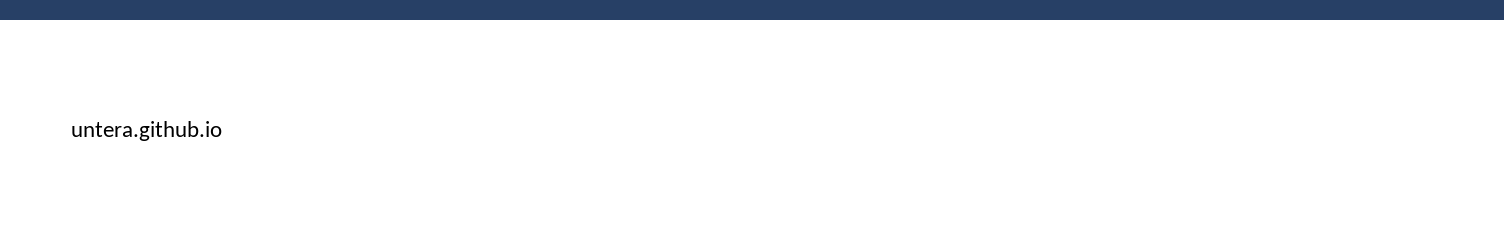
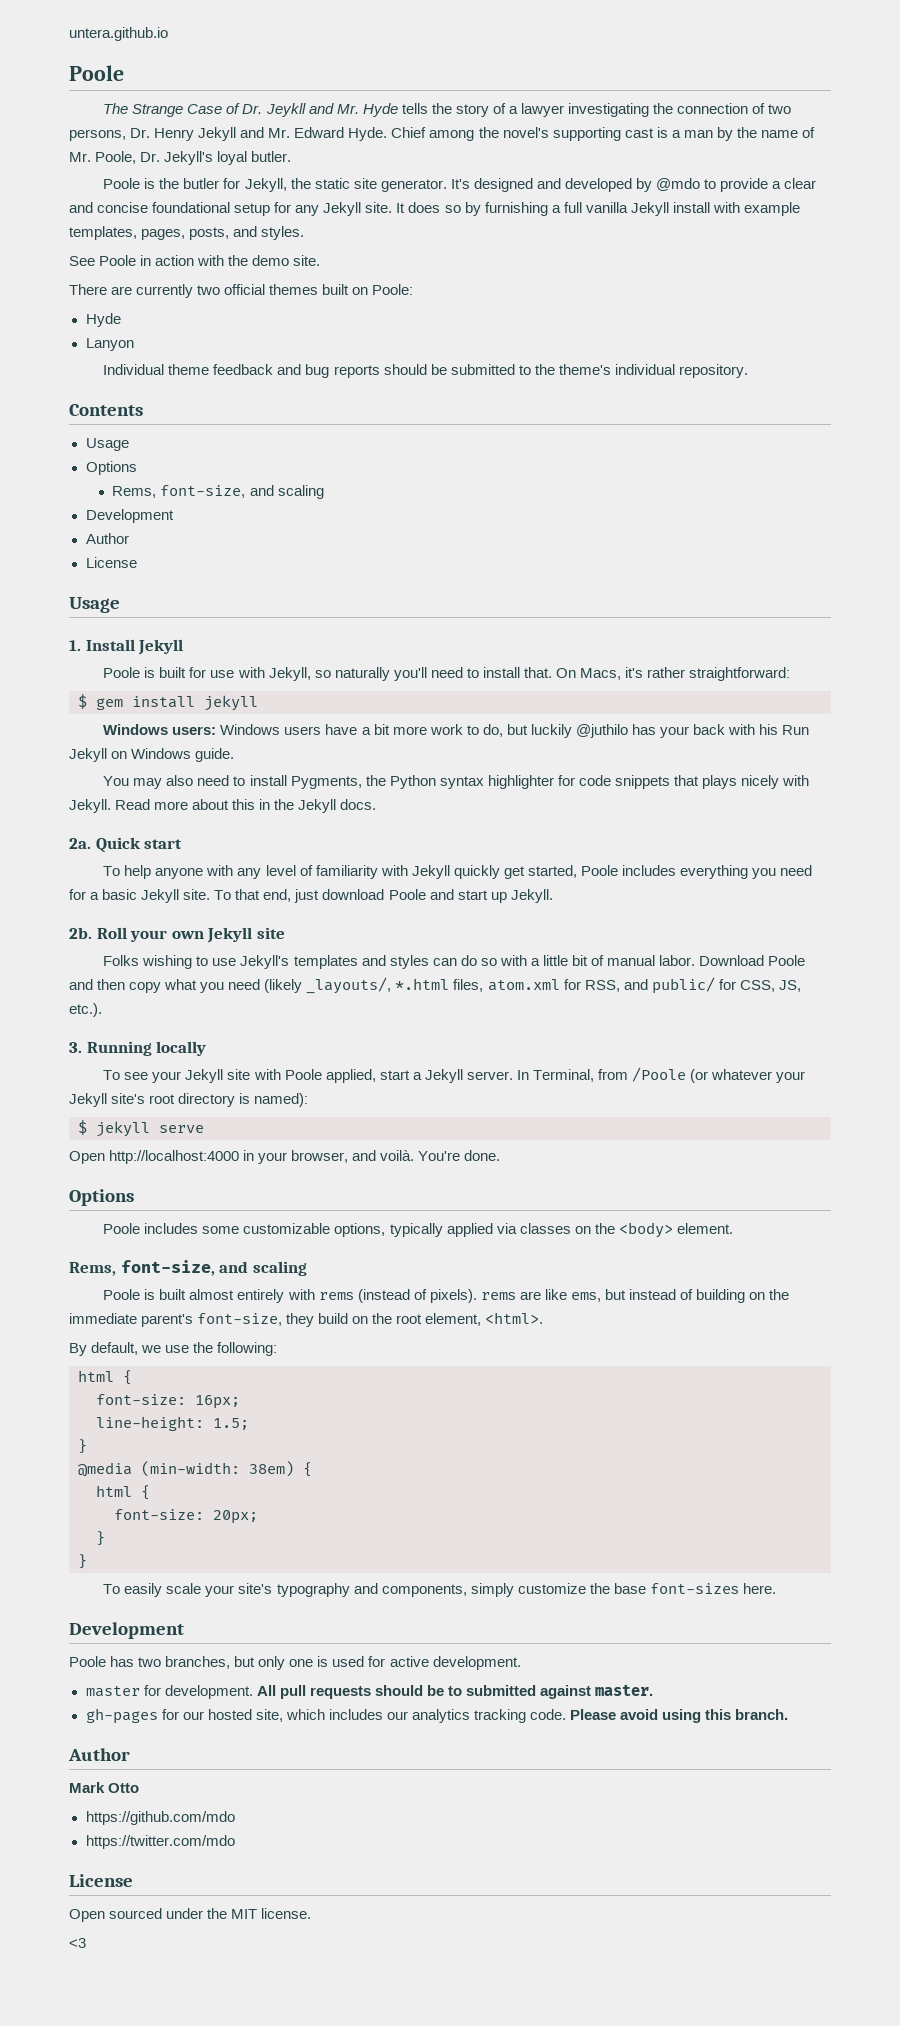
  untera.github.io
+ Poole
+ The Strange Case of Dr. Jeykll and Mr. Hyde tells the story of a lawyer investigating the connection of two persons, Dr. Henry Jekyll and Mr. Edward Hyde. Chief among the novel's supporting cast is a man by the name of Mr. Poole, Dr. Jekyll's loyal butler.
+ Poole is the butler for Jekyll, the static site generator. It's designed and developed by @mdo to provide a clear and concise foundational setup for any Jekyll site. It does so by furnishing a full vanilla Jekyll install with example templates, pages, posts, and styles.
+ See Poole in action with the demo site.
+ There are currently two official themes built on Poole:
+ Hyde
+ Lanyon
+ Individual theme feedback and bug reports should be submitted to the theme's individual repository.
+ Contents
+ Usage
+ Options
+ Rems, font-size, and scaling
+ Development
+ Author
+ License
+ Usage
+ 1. Install Jekyll
+ Poole is built for use with Jekyll, so naturally you'll need to install that. On Macs, it's rather straightforward:
+ $ gem install jekyll
+ Windows users: Windows users have a bit more work to do, but luckily @juthilo has your back with his Run Jekyll on Windows guide.
+ You may also need to install Pygments, the Python syntax highlighter for code snippets that plays nicely with Jekyll. Read more about this in the Jekyll docs.
+ 2a. Quick start
+ To help anyone with any level of familiarity with Jekyll quickly get started, Poole includes everything you need for a basic Jekyll site. To that end, just download Poole and start up Jekyll.
+ 2b. Roll your own Jekyll site
+ Folks wishing to use Jekyll's templates and styles can do so with a little bit of manual labor. Download Poole and then copy what you need (likely _layouts/, *.html files, atom.xml for RSS, and public/ for CSS, JS, etc.).
+ 3. Running locally
+ To see your Jekyll site with Poole applied, start a Jekyll server. In Terminal, from /Poole (or whatever your Jekyll site's root directory is named):
+ $ jekyll serve
+ Open http://localhost:4000 in your browser, and voilà. You're done.
+ Options
+ Poole includes some customizable options, typically applied via classes on the <body> element.
+ Rems, font-size, and scaling
+ Poole is built almost entirely with rems (instead of pixels). rems are like ems, but instead of building on the immediate parent's font-size, they build on the root element, <html>.
+ By default, we use the following:
+ html {
+ font-size: 16px;
+ line-height: 1.5;
+ }
+ @media (min-width: 38em) {
+ html {
+ font-size: 20px;
+ }
+ }
+ To easily scale your site's typography and components, simply customize the base font-sizes here.
+ Development
+ Poole has two branches, but only one is used for active development.
+ master for development. All pull requests should be to submitted against master.
+ gh-pages for our hosted site, which includes our analytics tracking code. Please avoid using this branch.
+ Author
+ Mark Otto
+ https://github.com/mdo
+ https://twitter.com/mdo
+ License
+ Open sourced under the MIT license.
+ <3

